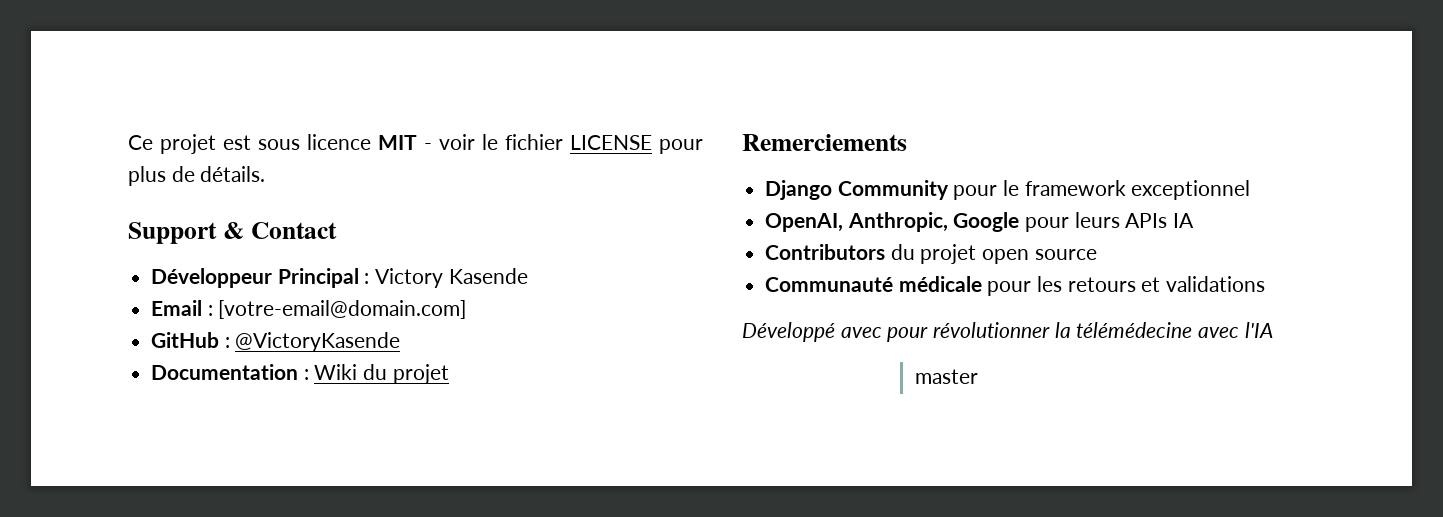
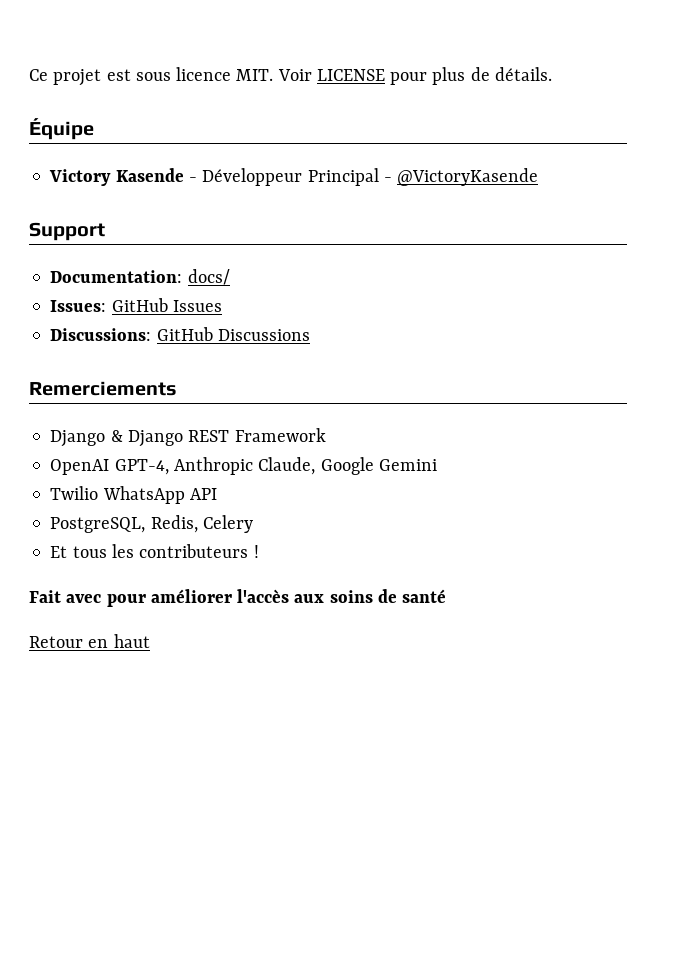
- Ce projet est sous licence MIT - voir le fichier LICENSE pour plus de détails.
+ Ce projet est sous licence MIT. Voir LICENSE pour plus de détails.
- Support & Contact
- Développeur Principal : Victory Kasende
- Email : [votre-email@domain.com]
- GitHub : @VictoryKasende
- Documentation : Wiki du projet
+ Équipe
+ Victory Kasende - Développeur Principal - @VictoryKasende
+ Support
+ Documentation: docs/
+ Issues: GitHub Issues
+ Discussions: GitHub Discussions
  Remerciements
- Django Community pour le framework exceptionnel
- OpenAI, Anthropic, Google pour leurs APIs IA
- Contributors du projet open source
- Communauté médicale pour les retours et validations
- Développé avec pour révolutionner la télémédecine avec l'IA
- master
+ Django & Django REST Framework
+ OpenAI GPT-4, Anthropic Claude, Google Gemini
+ Twilio WhatsApp API
+ PostgreSQL, Redis, Celery
+ Et tous les contributeurs !
+ Fait avec pour améliorer l'accès aux soins de santé
+ Retour en haut

